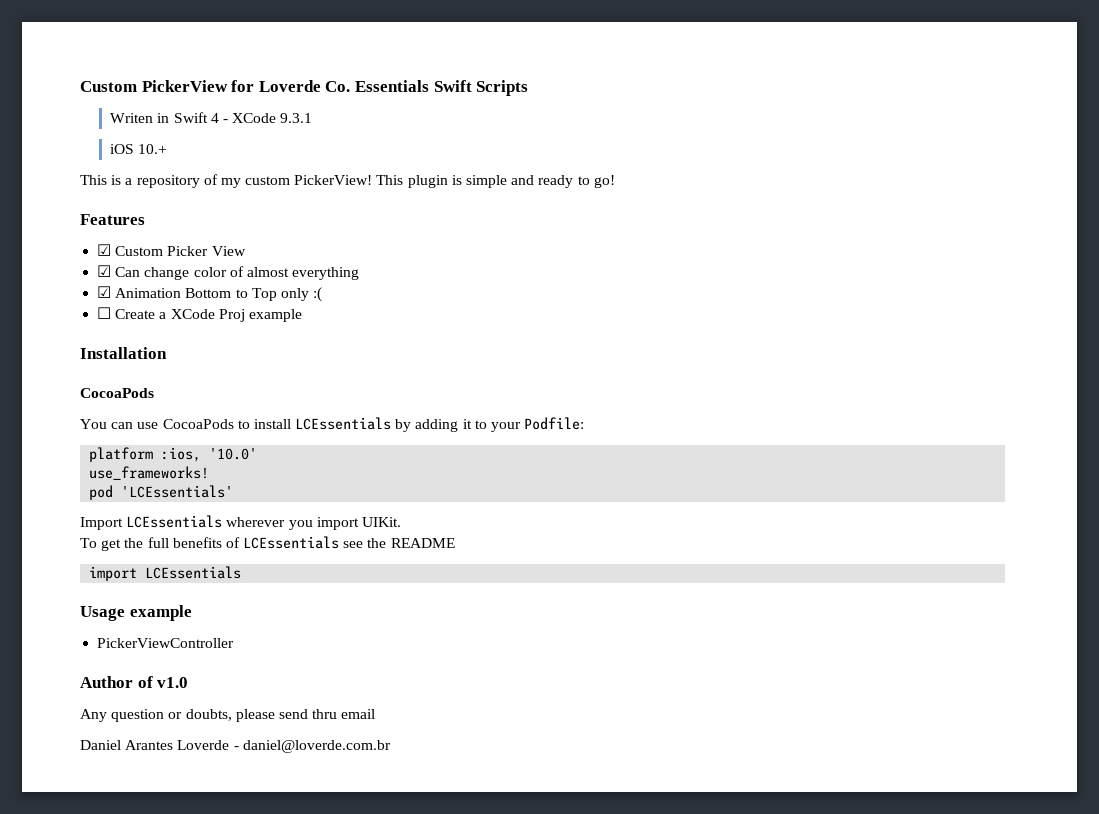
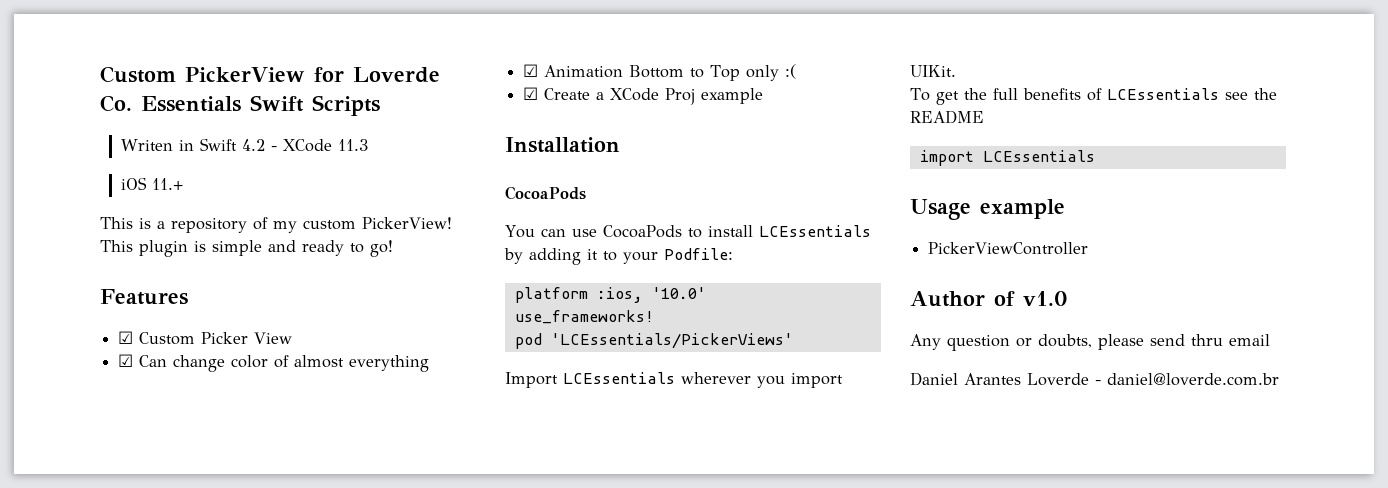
- Writen in Swift 4 - XCode 9.3.1
+ Writen in Swift 4.2 - XCode 11.3
- iOS 10.+
+ iOS 11.+
- ☐ Create a XCode Proj example
+ ☑ Create a XCode Proj example
- pod 'LCEssentials'
+ pod 'LCEssentials/PickerViews'

